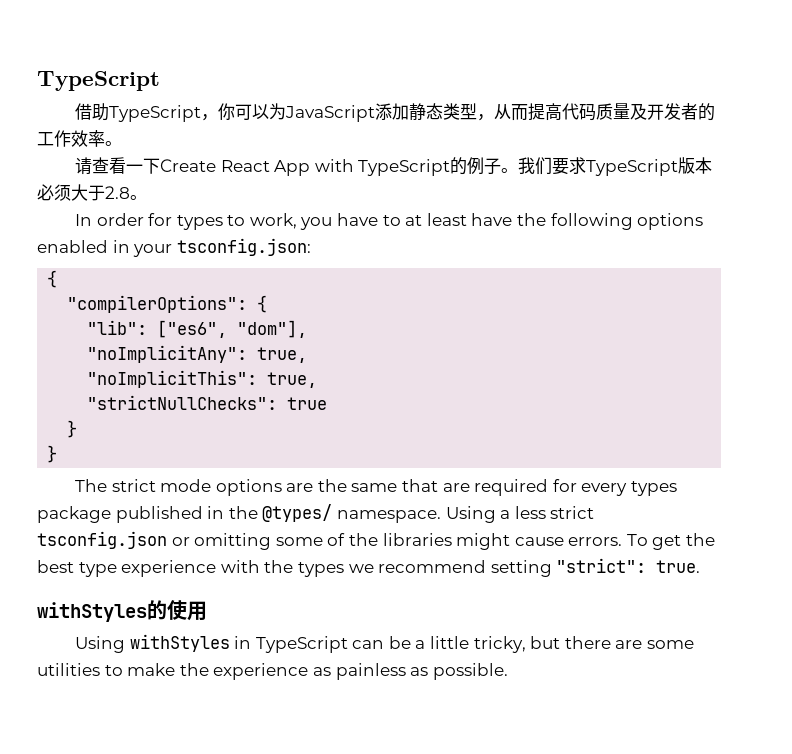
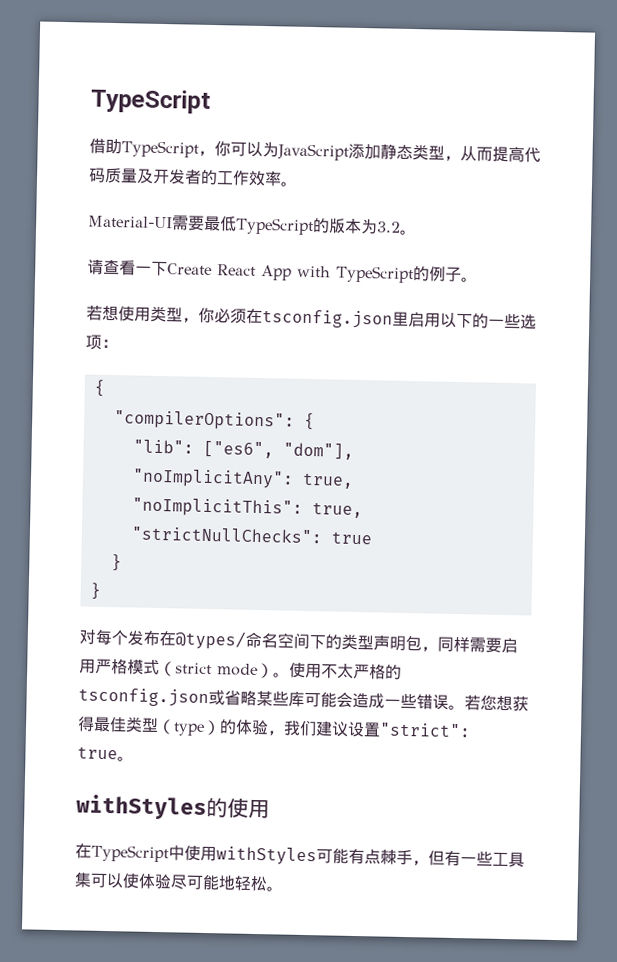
+ Material-UI需要最低TypeScript的版本为3.2。
- 请查看一下Create React App with TypeScript的例子。我们要求TypeScript版本必须大于2.8。
- In order for types to work, you have to at least have the following options enabled in your tsconfig.json:
+ 请查看一下Create React App with TypeScript的例子。
+ 若想使用类型，你必须在tsconfig.json里启用以下的一些选项：
- The strict mode options are the same that are required for every types package published in the @types/ namespace. Using a less strict tsconfig.json or omitting some of the libraries might cause errors. To get the best type experience with the types we recommend setting "strict": true.
+ 对每个发布在@types/命名空间下的类型声明包，同样需要启用严格模式（strict mode）。使用不太严格的tsconfig.json或省略某些库可能会造成一些错误。若您想获得最佳类型（type）的体验，我们建议设置"strict": true。
  withStyles的使用
- Using withStyles in TypeScript can be a little tricky, but there are some utilities to make the experience as painless as possible.
+ 在TypeScript中使用withStyles可能有点棘手，但有一些工具集可以使体验尽可能地轻松。

